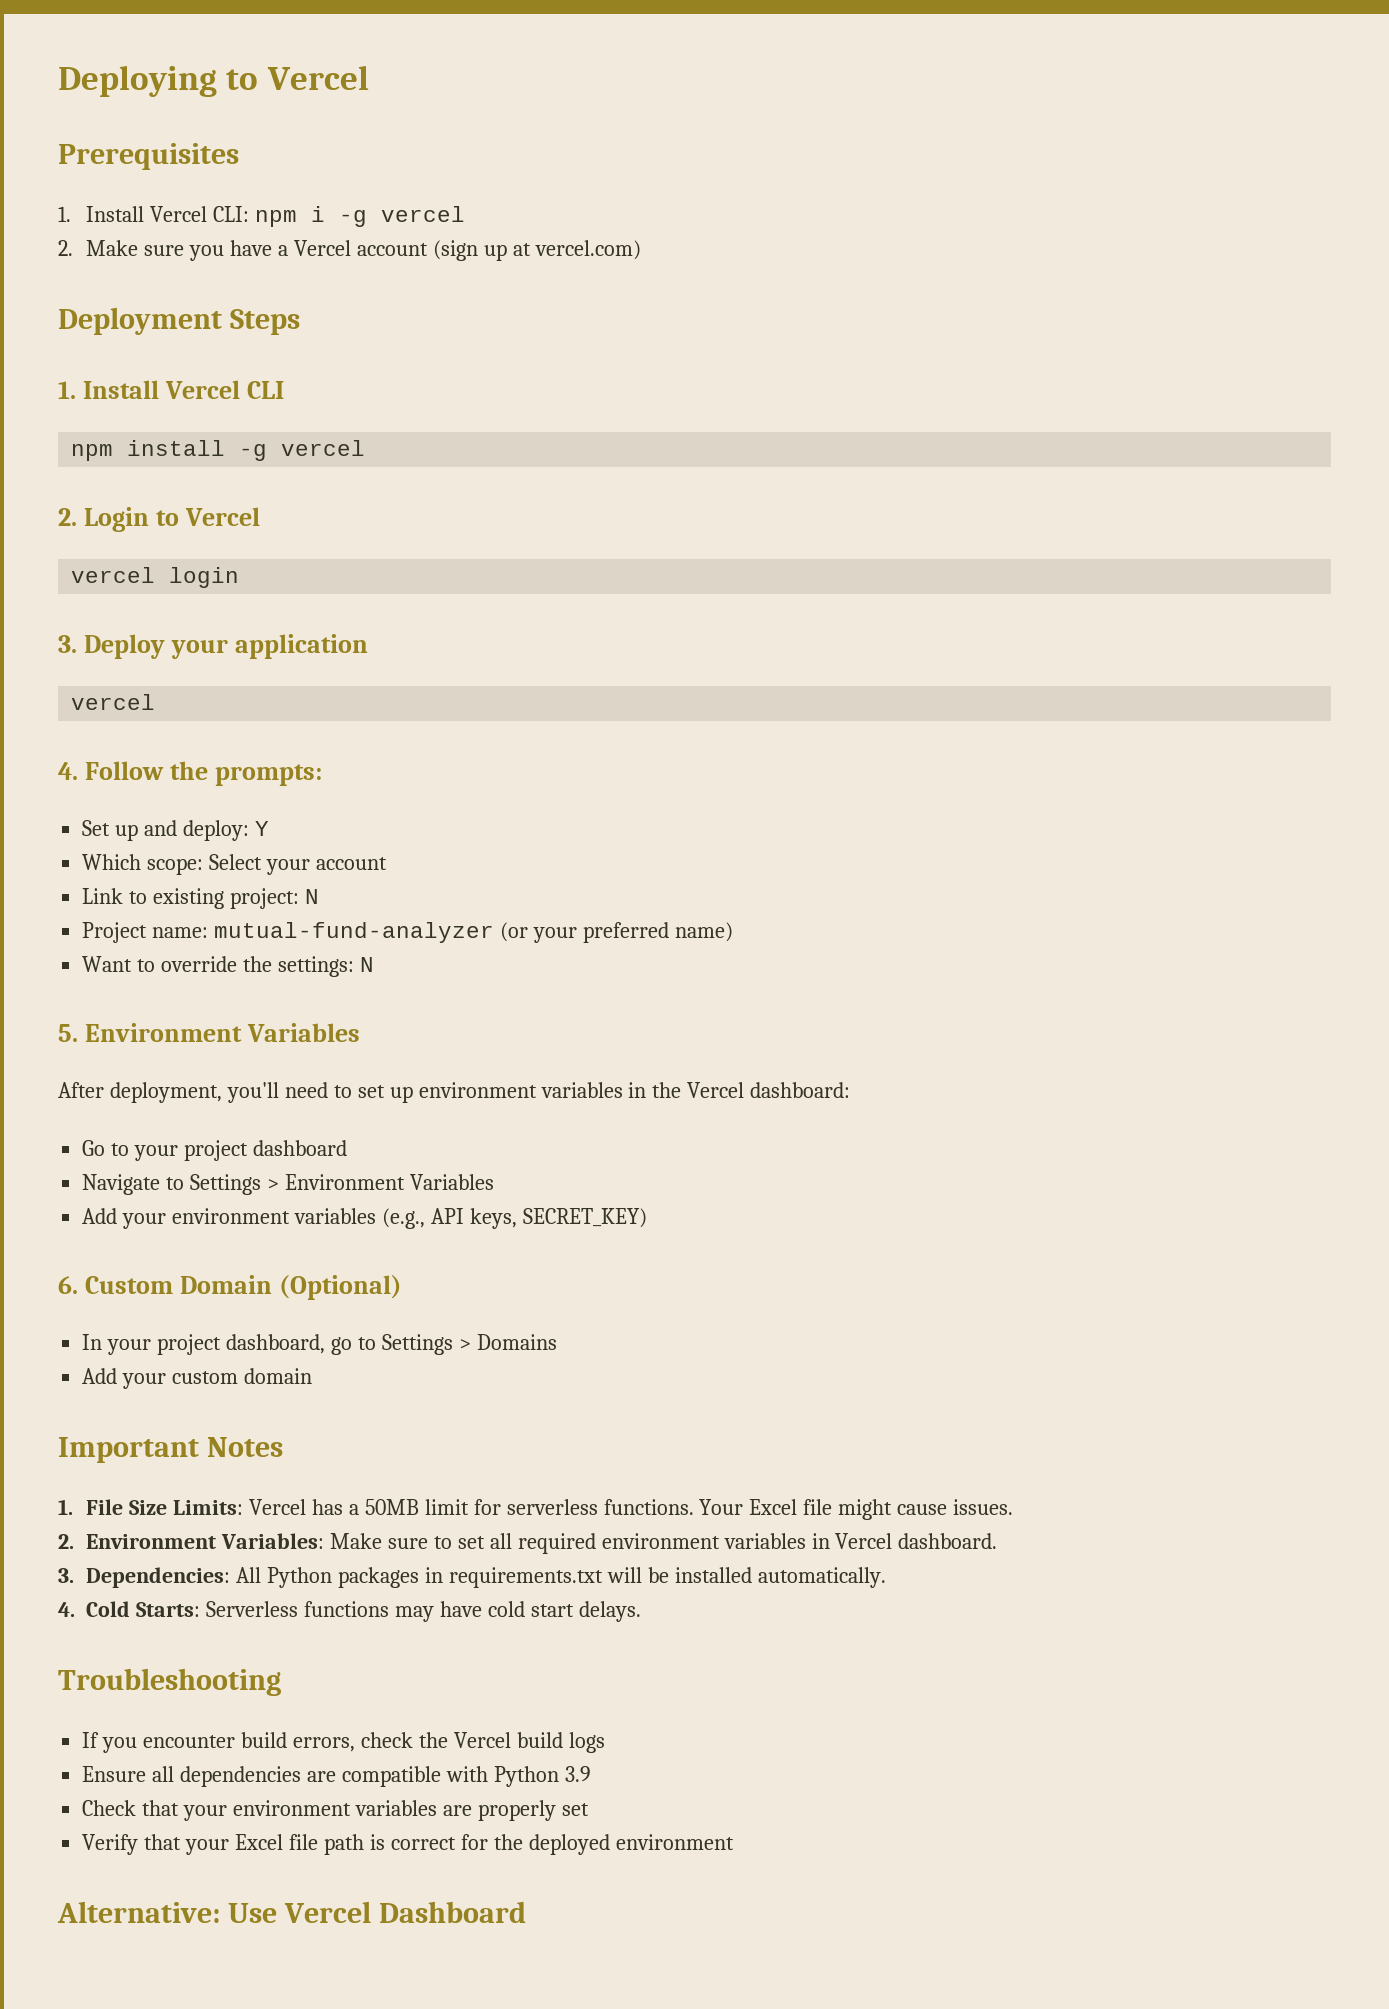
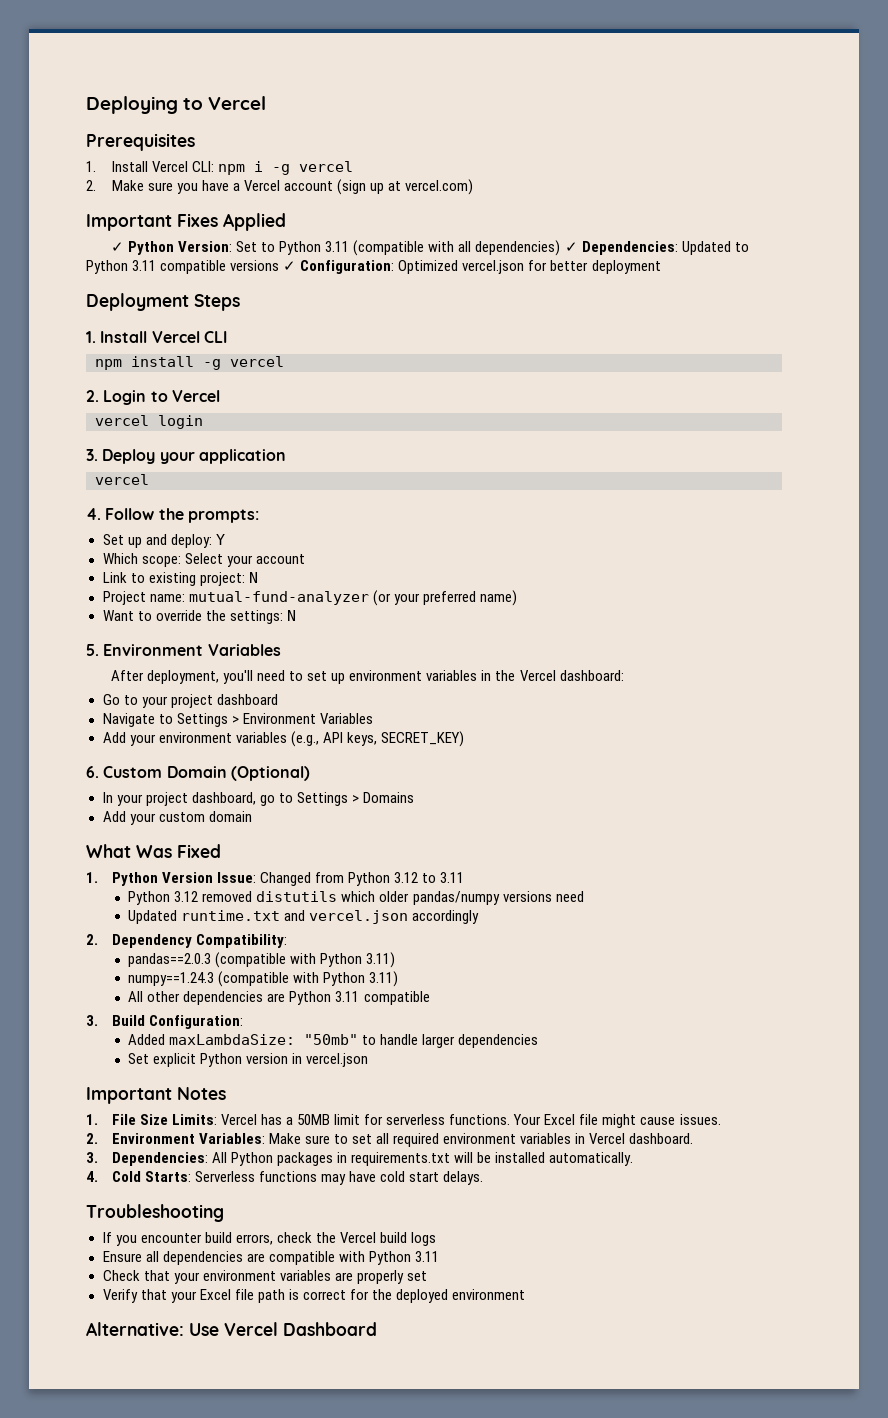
+ Important Fixes Applied
+ ✓ Python Version: Set to Python 3.11 (compatible with all dependencies) ✓ Dependencies: Updated to Python 3.11 compatible versions ✓ Configuration: Optimized vercel.json for better deployment
+ What Was Fixed
+ 1. Python Version Issue: Changed from Python 3.12 to 3.11
+ Python 3.12 removed distutils which older pandas/numpy versions need
+ Updated runtime.txt and vercel.json accordingly
+ 2. Dependency Compatibility:
+ pandas==2.0.3 (compatible with Python 3.11)
+ numpy==1.24.3 (compatible with Python 3.11)
+ All other dependencies are Python 3.11 compatible
+ 3. Build Configuration:
+ Added maxLambdaSize: "50mb" to handle larger dependencies
+ Set explicit Python version in vercel.json
- Ensure all dependencies are compatible with Python 3.9
+ Ensure all dependencies are compatible with Python 3.11

